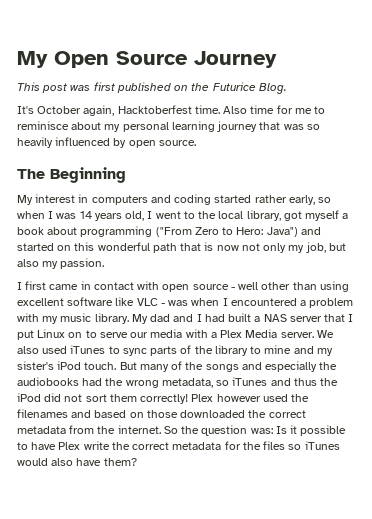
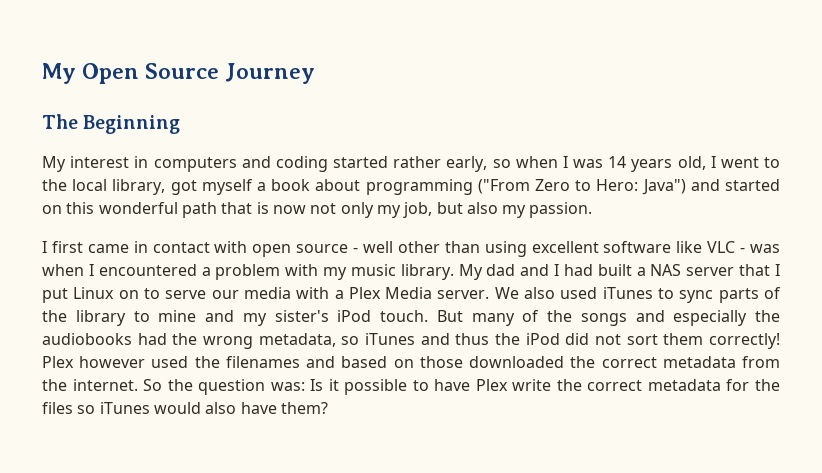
- This post was first published on the Futurice Blog.
- It's October again, Hacktoberfest time. Also time for me to reminisce about my personal learning journey that was so heavily influenced by open source.

